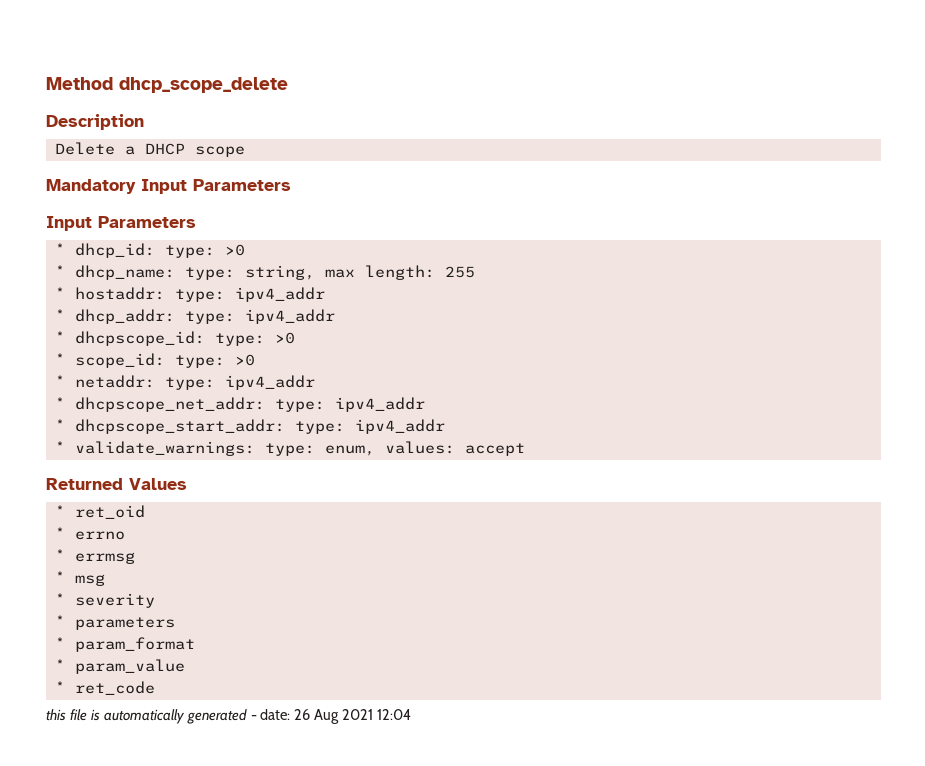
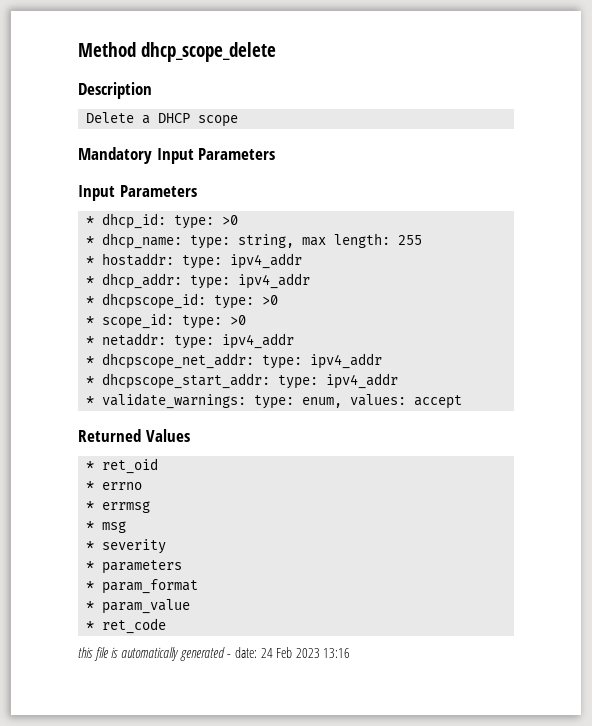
- this file is automatically generated - date: 26 Aug 2021 12:04
+ this file is automatically generated - date: 24 Feb 2023 13:16

